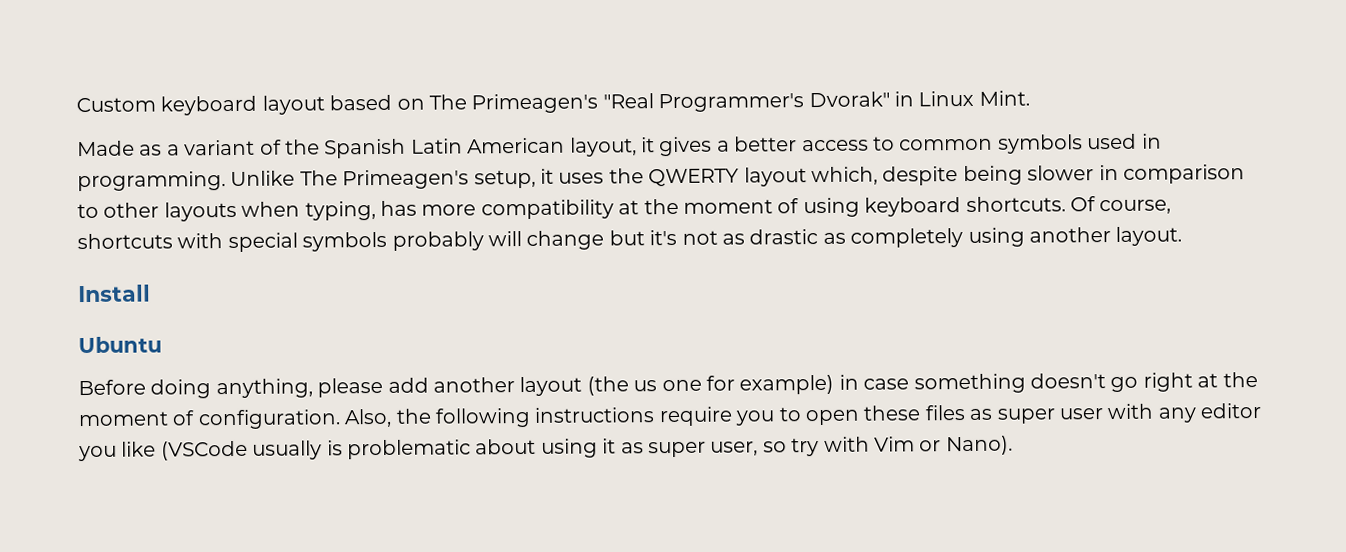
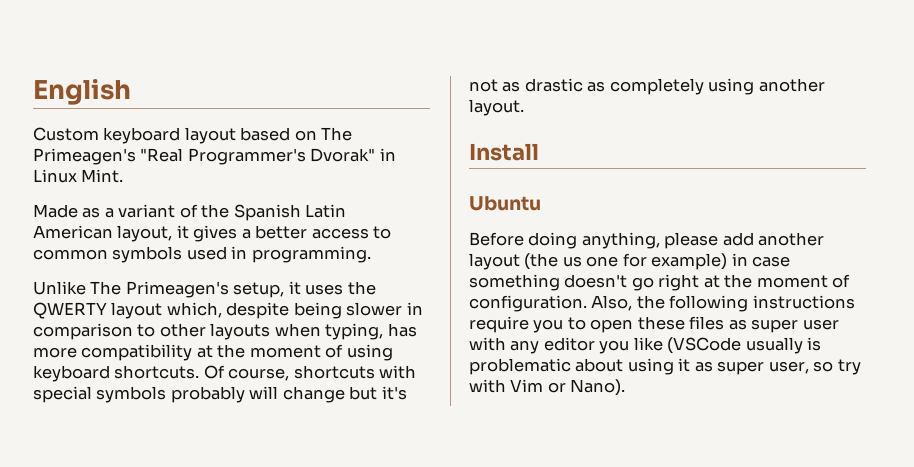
+ English
- Made as a variant of the Spanish Latin American layout, it gives a better access to common symbols used in programming. Unlike The Primeagen's setup, it uses the QWERTY layout which, despite being slower in comparison to other layouts when typing, has more compatibility at the moment of using keyboard shortcuts.
+ Made as a variant of the Spanish Latin American layout, it gives a better access to common symbols used in programming.
+ Unlike The Primeagen's setup, it uses the QWERTY layout which, despite being slower in comparison to other layouts when typing, has more compatibility at the moment of using keyboard shortcuts.

